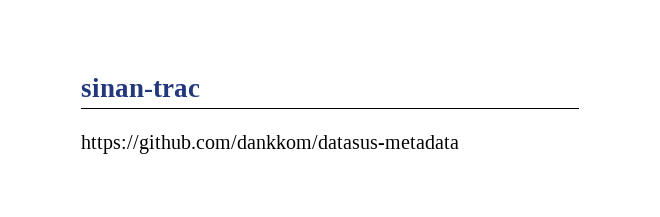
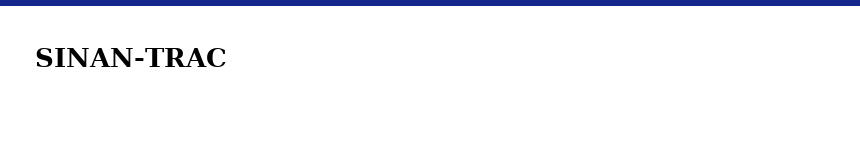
- sinan-trac
- https://github.com/dankkom/datasus-metadata
+ SINAN-TRAC

